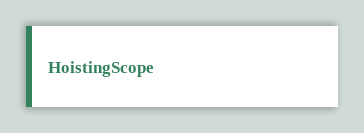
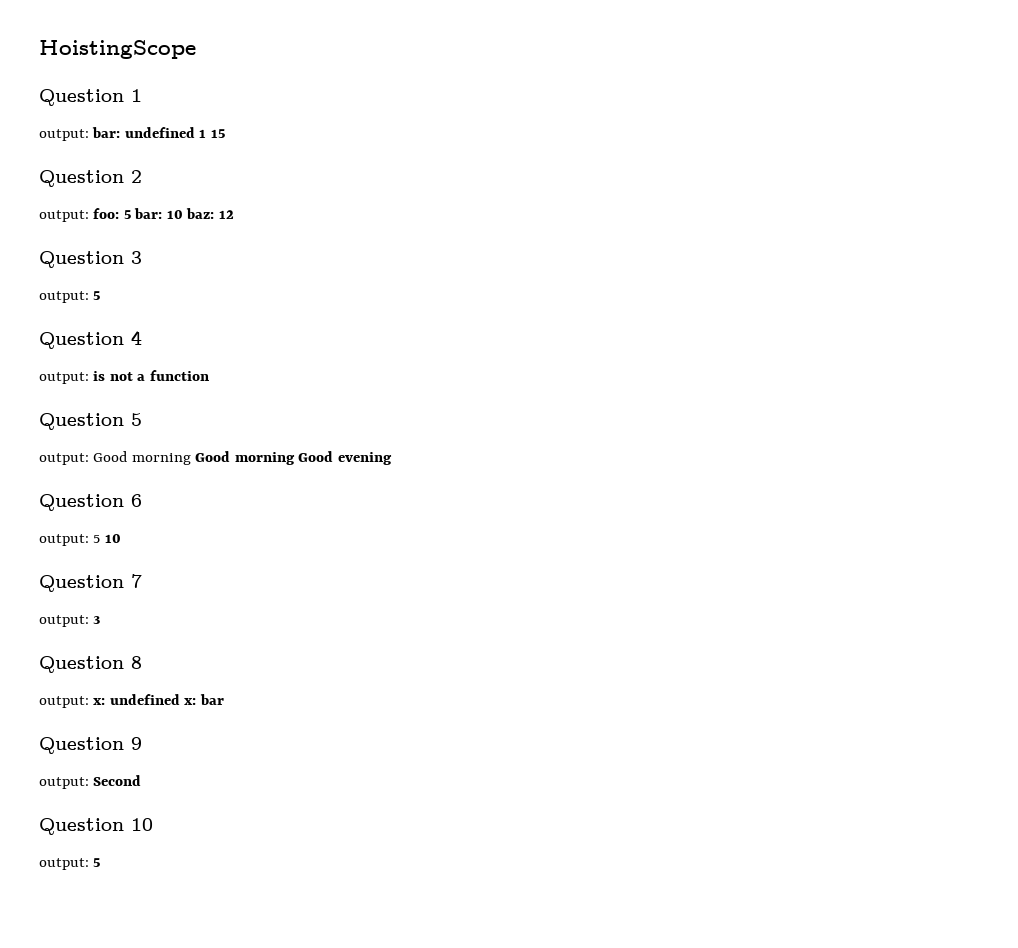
+ Question 1
+ output: bar: undefined 1 15
+ Question 2
+ output: foo: 5 bar: 10 baz: 12
+ Question 3
+ output: 5
+ Question 4
+ output: is not a function
+ Question 5
+ output: Good morning Good morning Good evening
+ Question 6
+ output: 5 10
+ Question 7
+ output: 3
+ Question 8
+ output: x: undefined x: bar
+ Question 9
+ output: Second
+ Question 10
+ output: 5

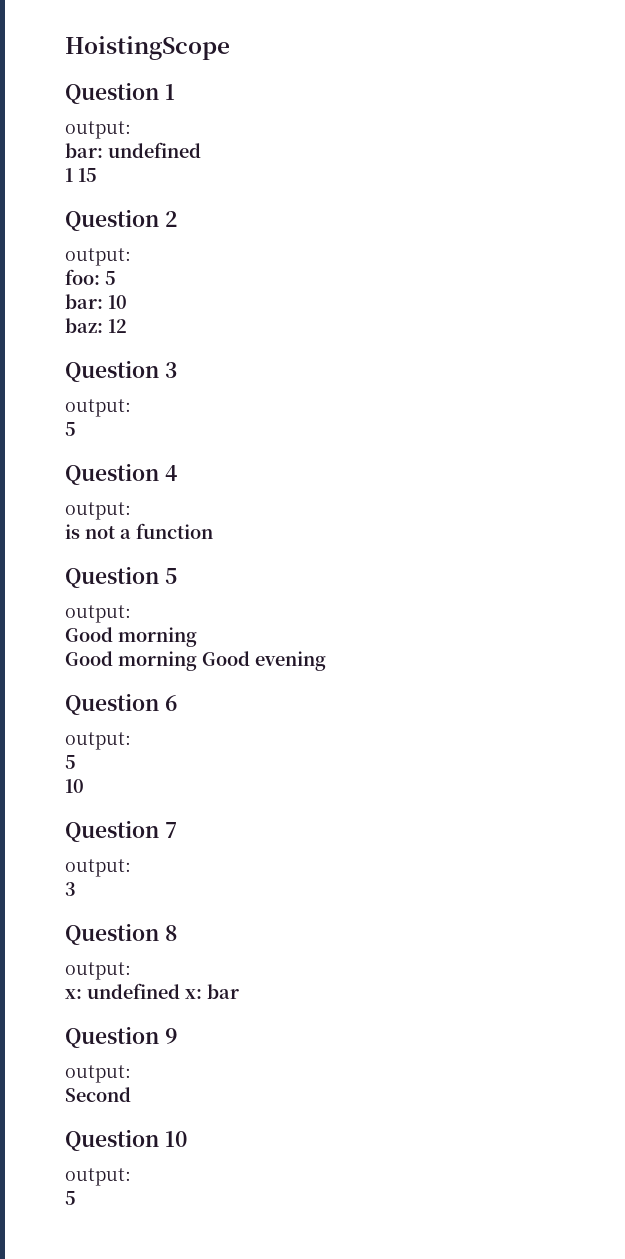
  Question 1
- output: bar: undefined 1 15
+ output:
+ bar: undefined
+ 1 15
  Question 2
- output: foo: 5 bar: 10 baz: 12
+ output:
+ foo: 5
+ bar: 10
+ baz: 12
  Question 3
- output: 5
+ output:
+ 5
  Question 4
- output: is not a function
+ output:
+ is not a function
  Question 5
- output: Good morning Good morning Good evening
+ output:
+ Good morning
+ Good morning Good evening
  Question 6
- output: 5 10
+ output:
+ 5
+ 10
  Question 7
- output: 3
+ output:
+ 3
  Question 8
- output: x: undefined x: bar
+ output:
+ x: undefined x: bar
  Question 9
- output: Second
+ output:
+ Second
  Question 10
- output: 5
+ output:
+ 5

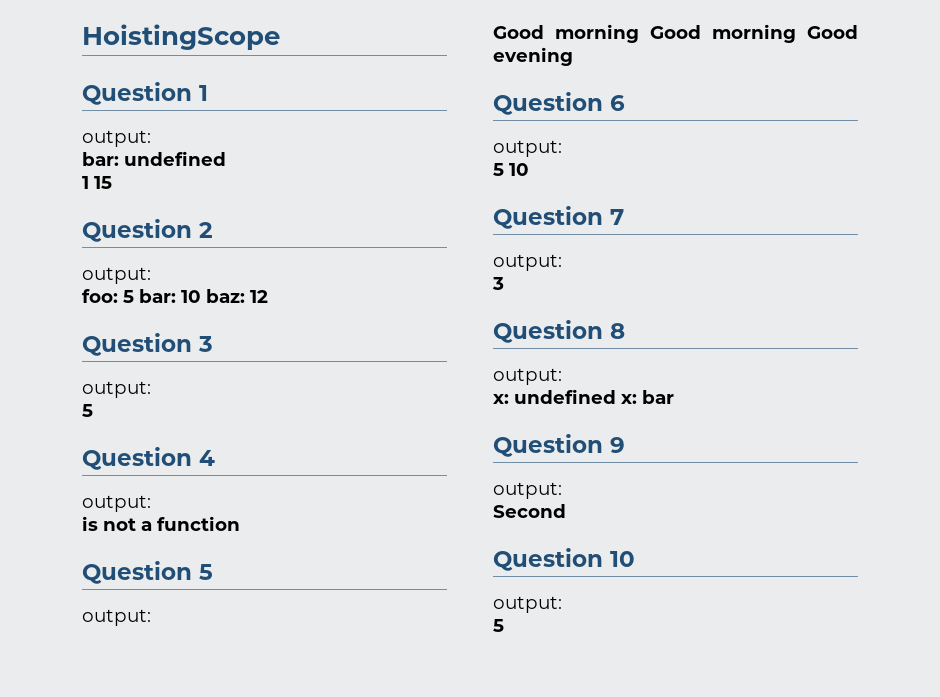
- foo: 5
- bar: 10
- baz: 12
+ foo: 5 bar: 10 baz: 12
  Question 5
  output:
- Good morning
- Good morning Good evening
+ Good morning Good morning Good evening
  Question 6
  output:
- 5
- 10
+ 5 10

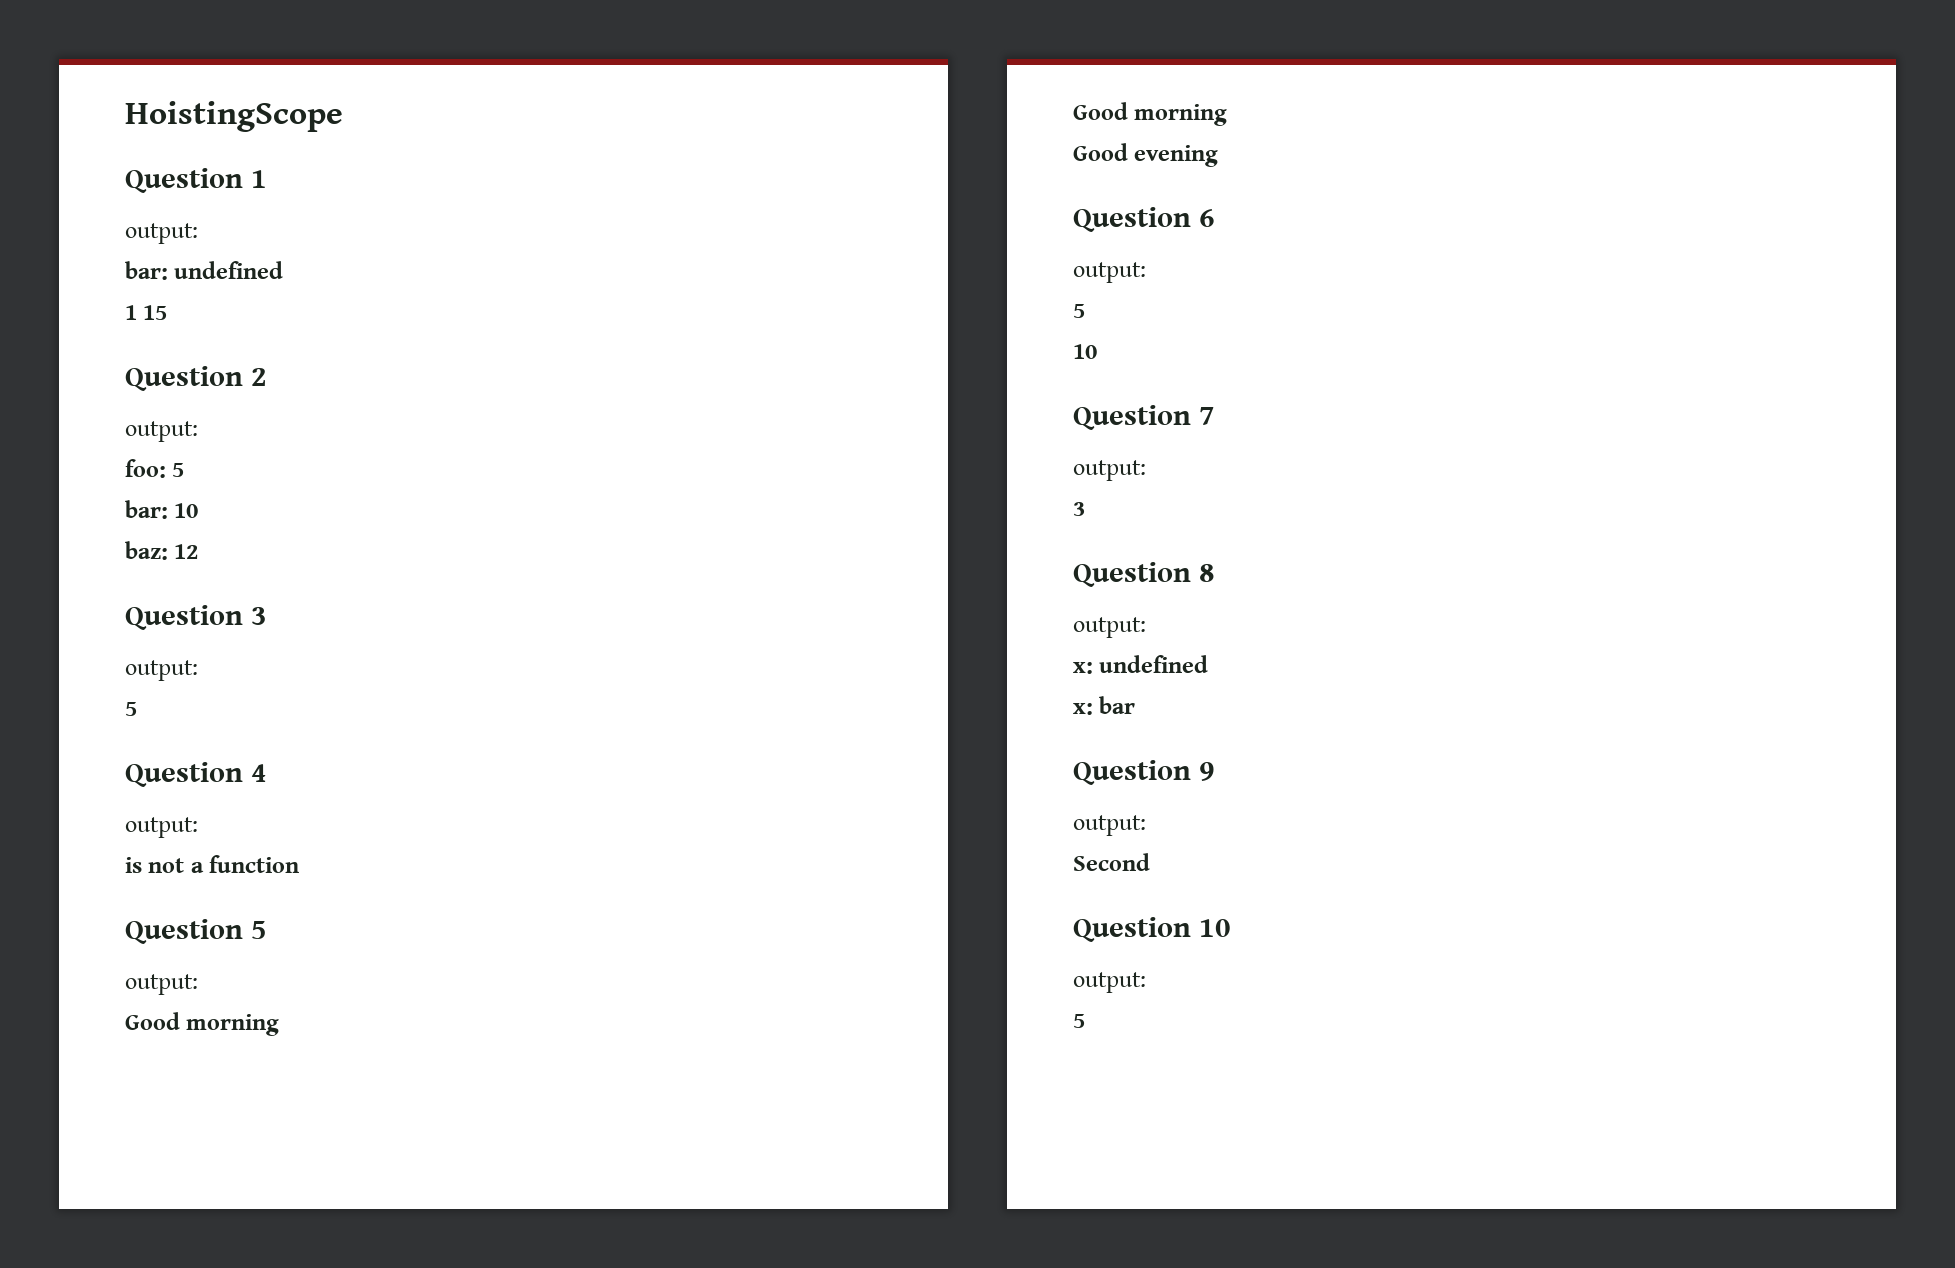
- foo: 5 bar: 10 baz: 12
+ foo: 5
+ bar: 10
+ baz: 12
  Question 5
  output:
- Good morning Good morning Good evening
+ Good morning
+ Good morning
+ Good evening
  Question 6
  output:
- 5 10
+ 5
+ 10
- x: undefined x: bar
+ x: undefined
+ x: bar

